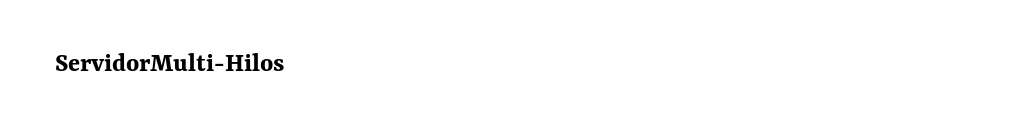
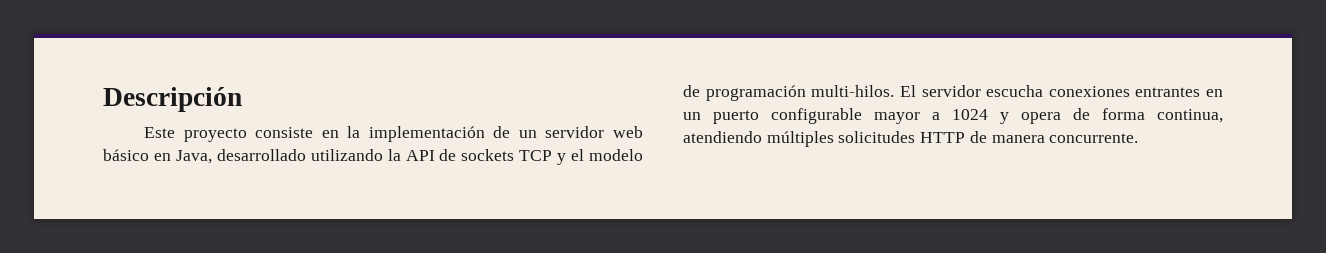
- ServidorMulti-Hilos
+ Descripción
+ Este proyecto consiste en la implementación de un servidor web básico en Java, desarrollado utilizando la API de sockets TCP y el modelo de programación multi-hilos. El servidor escucha conexiones entrantes en un puerto configurable mayor a 1024 y opera de forma continua, atendiendo múltiples solicitudes HTTP de manera concurrente.

